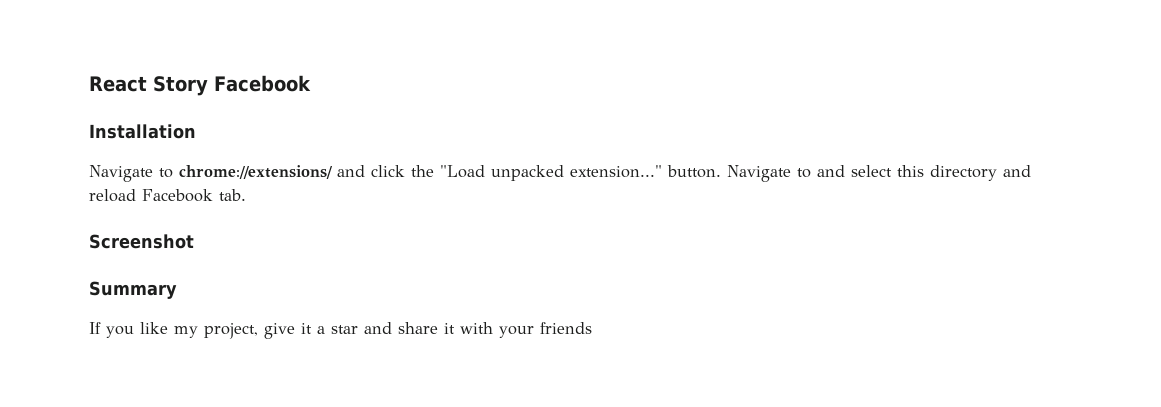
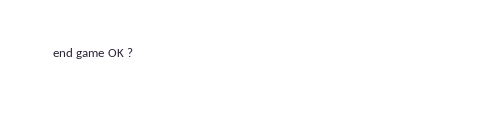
- React Story Facebook
- Installation
- Navigate to chrome://extensions/ and click the "Load unpacked extension..." button. Navigate to and select this directory and reload Facebook tab.
- Screenshot
- Summary
- If you like my project, give it a star and share it with your friends
+ end game OK ?

